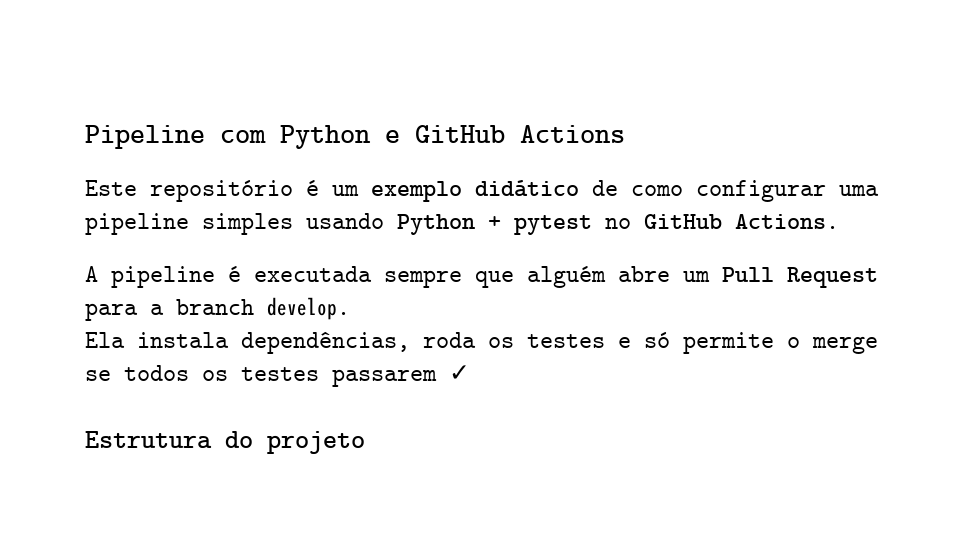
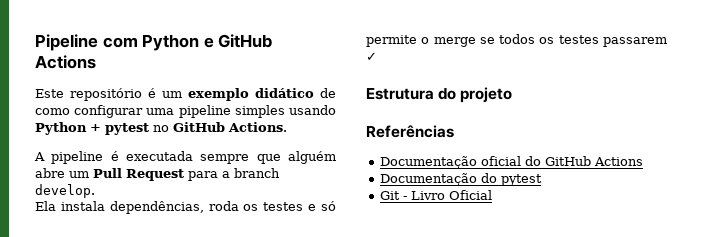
+ Referências
+ Documentação oficial do GitHub Actions
+ Documentação do pytest
+ Git - Livro Oficial

